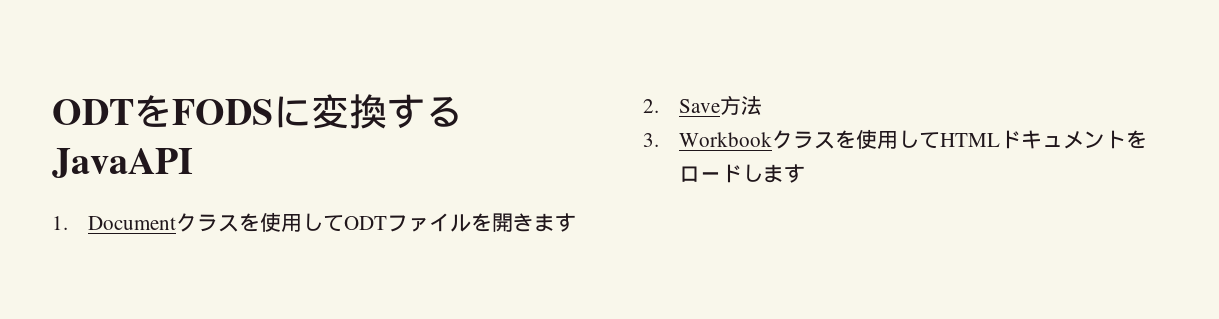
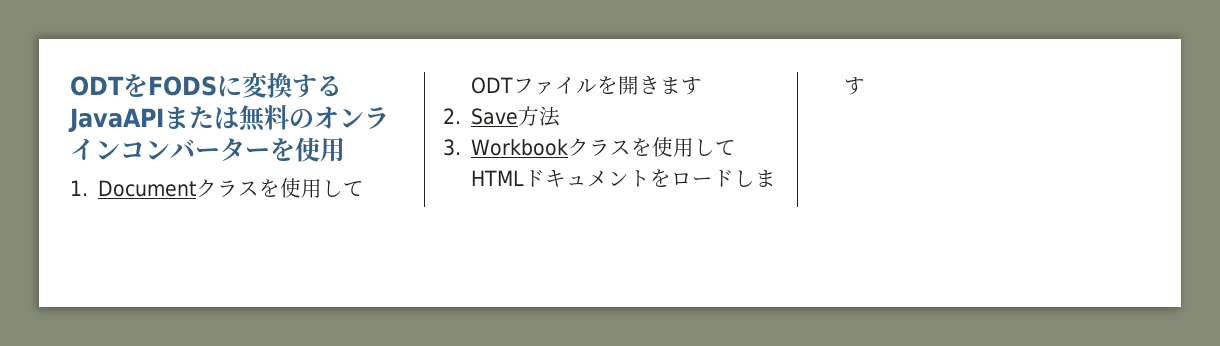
- ODTをFODSに変換するJavaAPI
+ ODTをFODSに変換するJavaAPIまたは無料のオンラインコンバーターを使用

